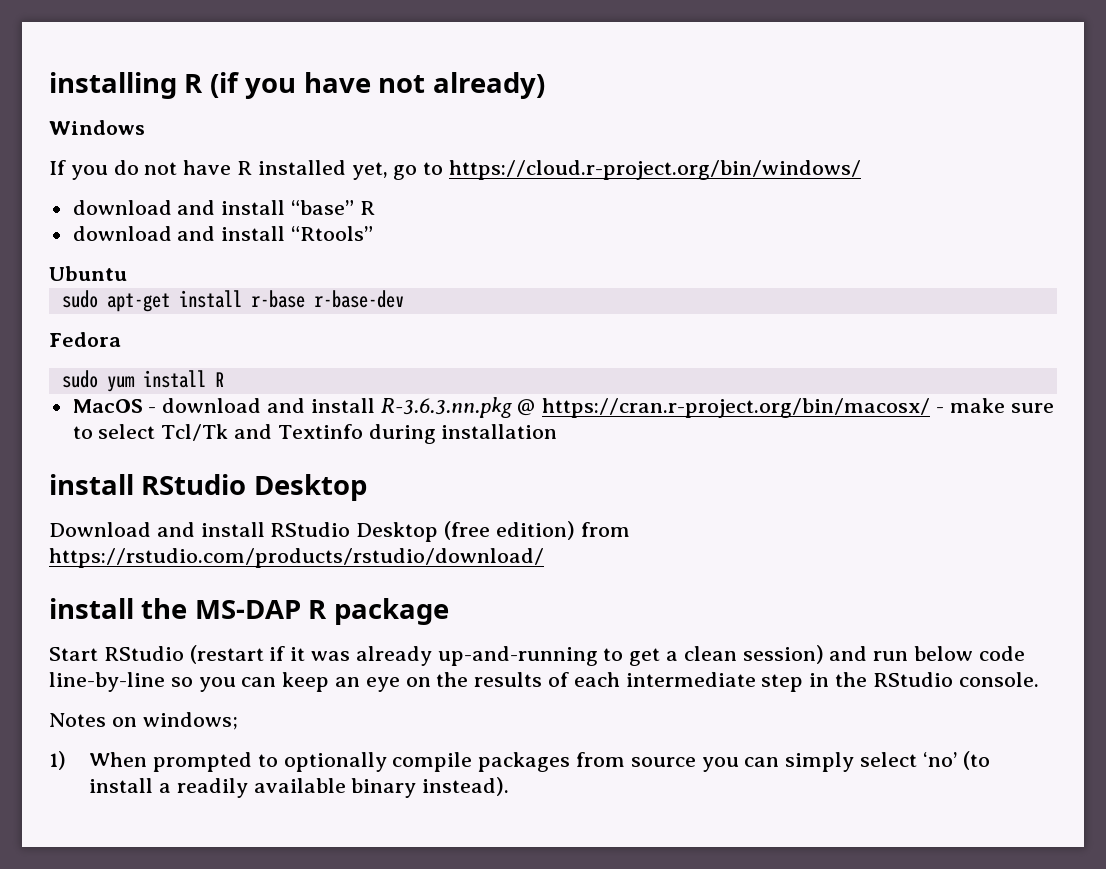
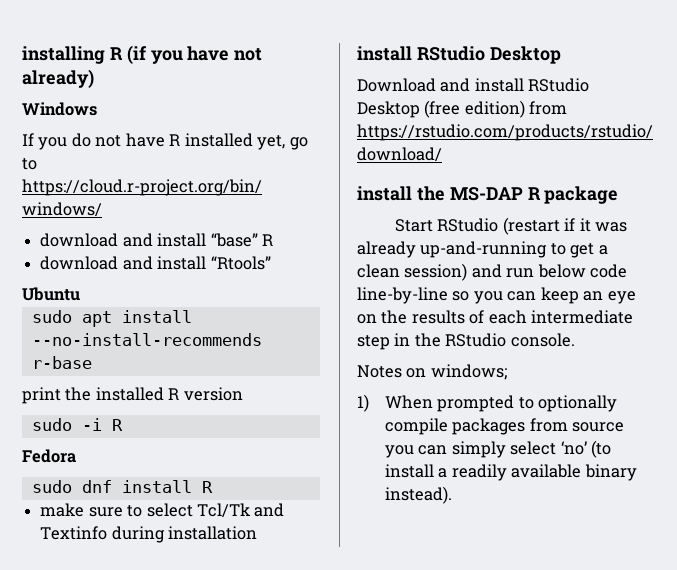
- sudo apt-get install r-base r-base-dev
+ sudo apt install --no-install-recommends r-base
+ print the installed R version
+ sudo -i R
- sudo yum install R
+ sudo dnf install R
- MacOS - download and install R-3.6.3.nn.pkg @ https://cran.r-project.org/bin/macosx/ - make sure to select Tcl/Tk and Textinfo during installation
+ make sure to select Tcl/Tk and Textinfo during installation

